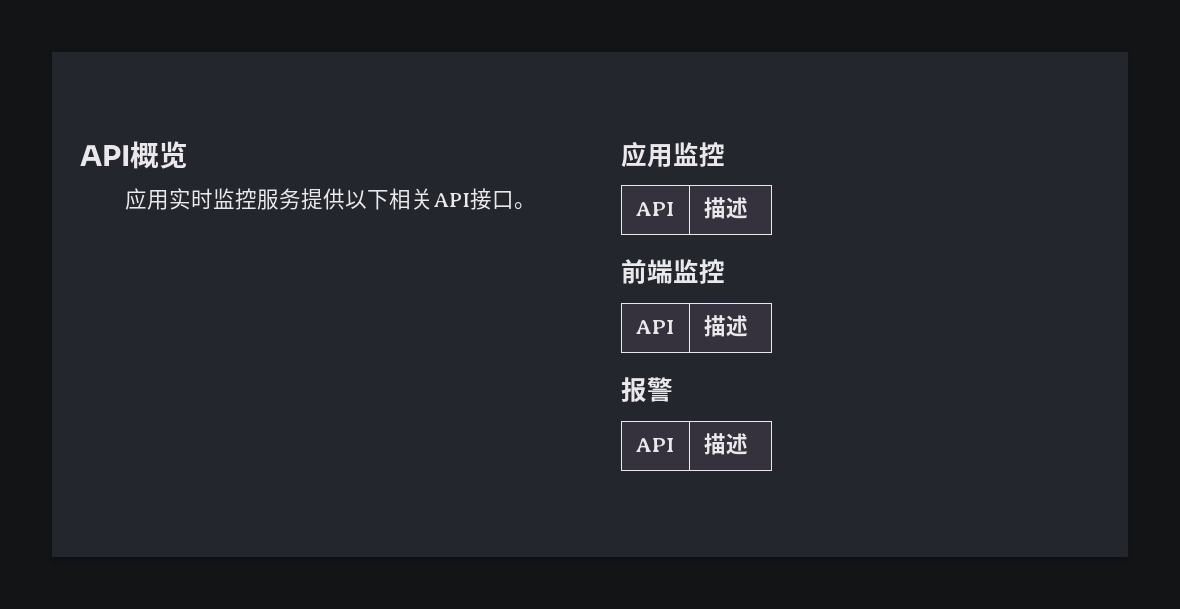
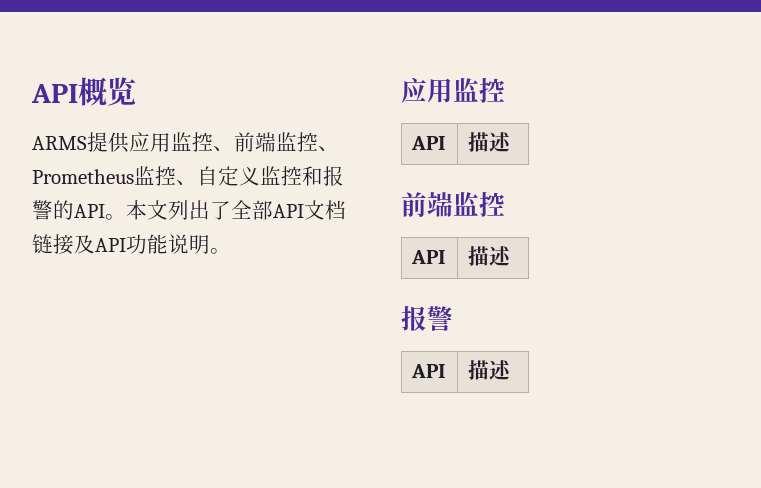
- 应用实时监控服务提供以下相关API接口。
+ ARMS提供应用监控、前端监控、Prometheus监控、自定义监控和报警的API。本文列出了全部API文档链接及API功能说明。

